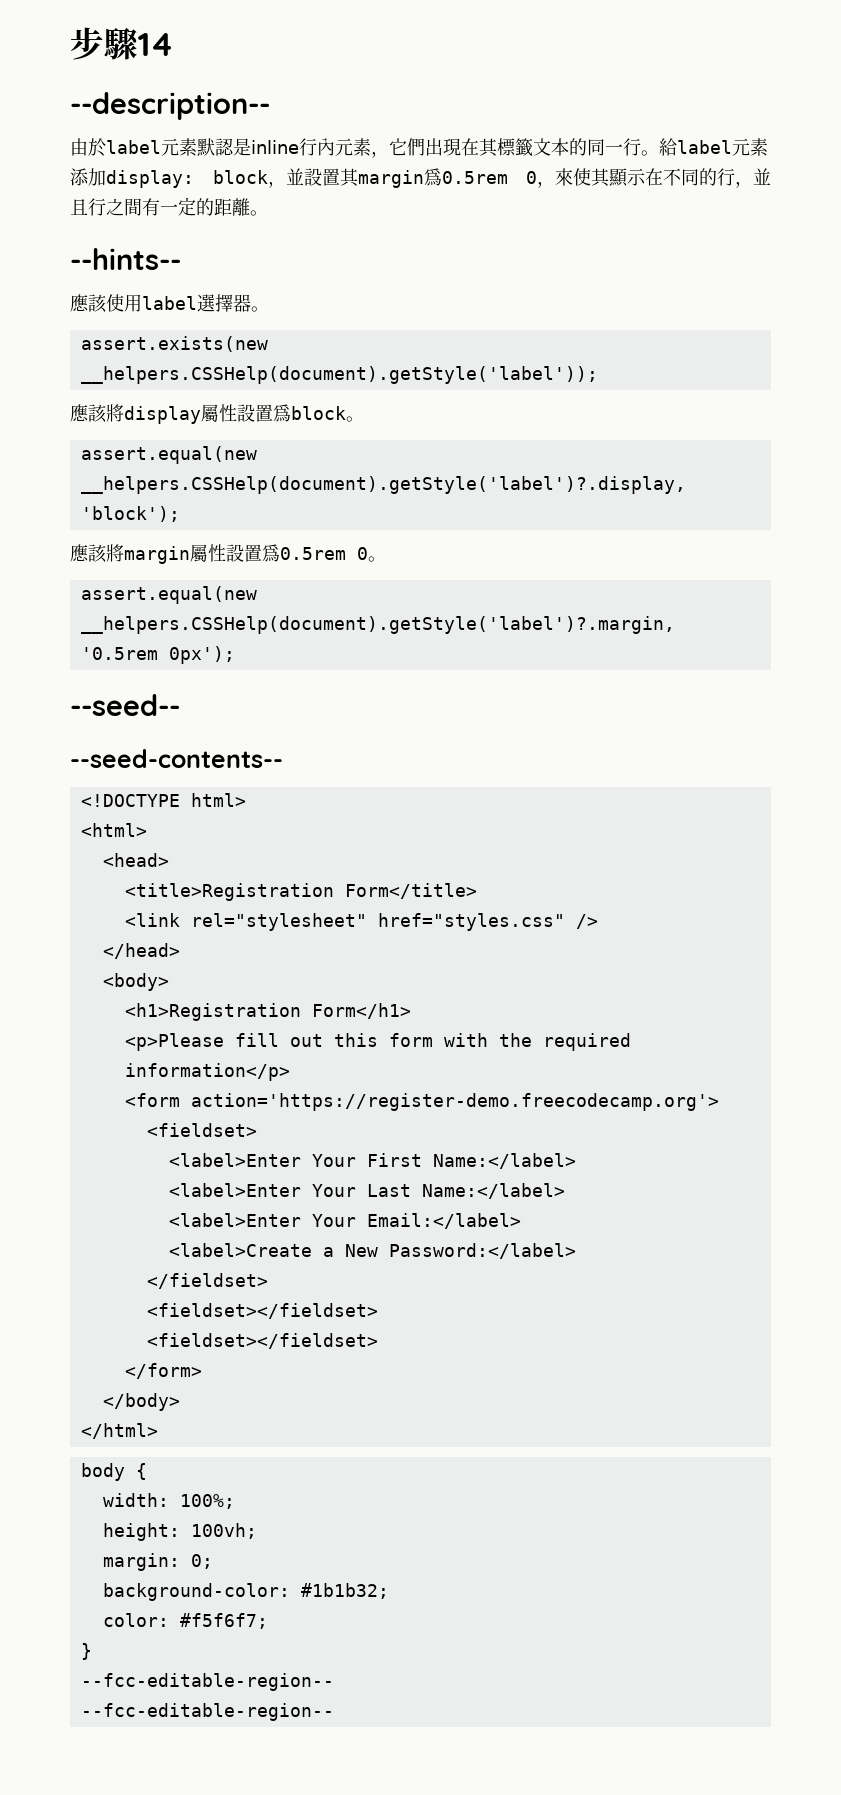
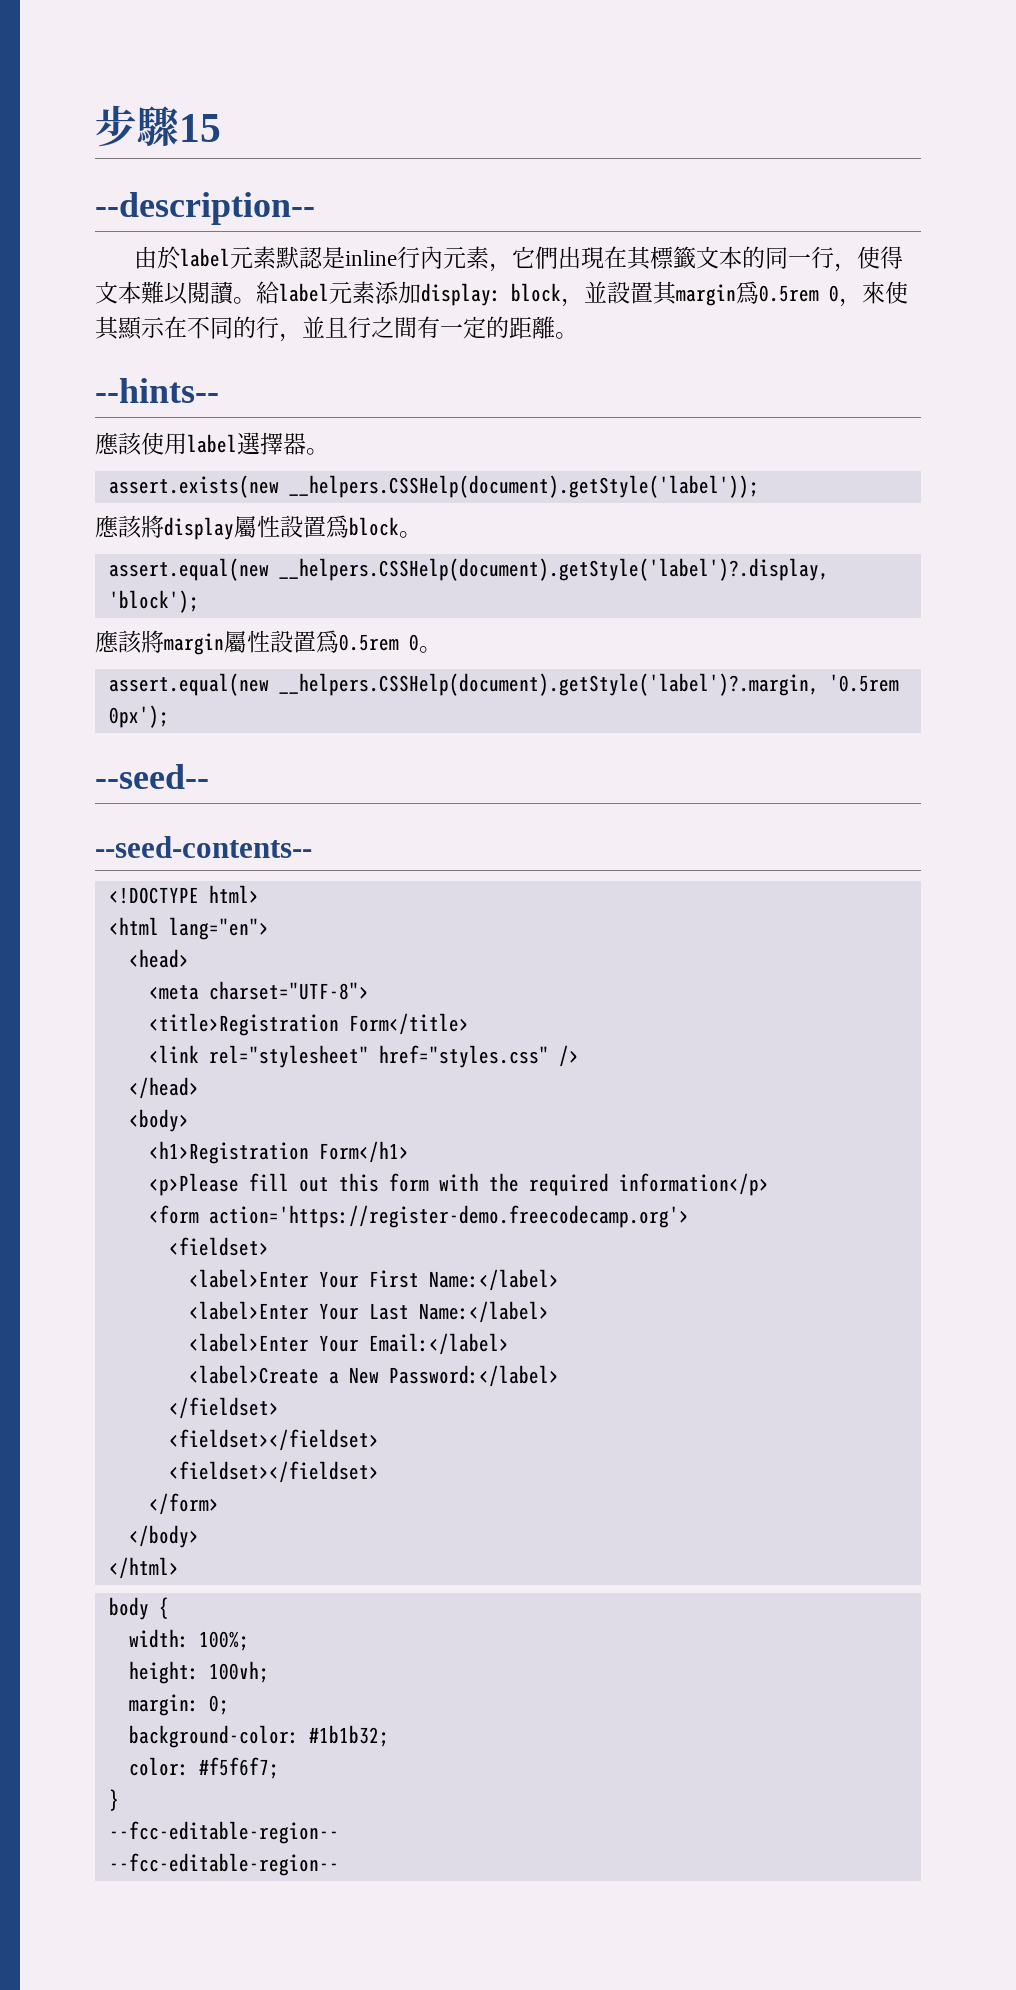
- 步驟14
+ 步驟15
- 由於label元素默認是inline行內元素，它們出現在其標籤文本的同一行。
+ 由於label元素默認是inline行內元素，它們出現在其標籤文本的同一行，使得文本難以閱讀。
- <html>
+ <html lang="en">
+ <meta charset="UTF-8">

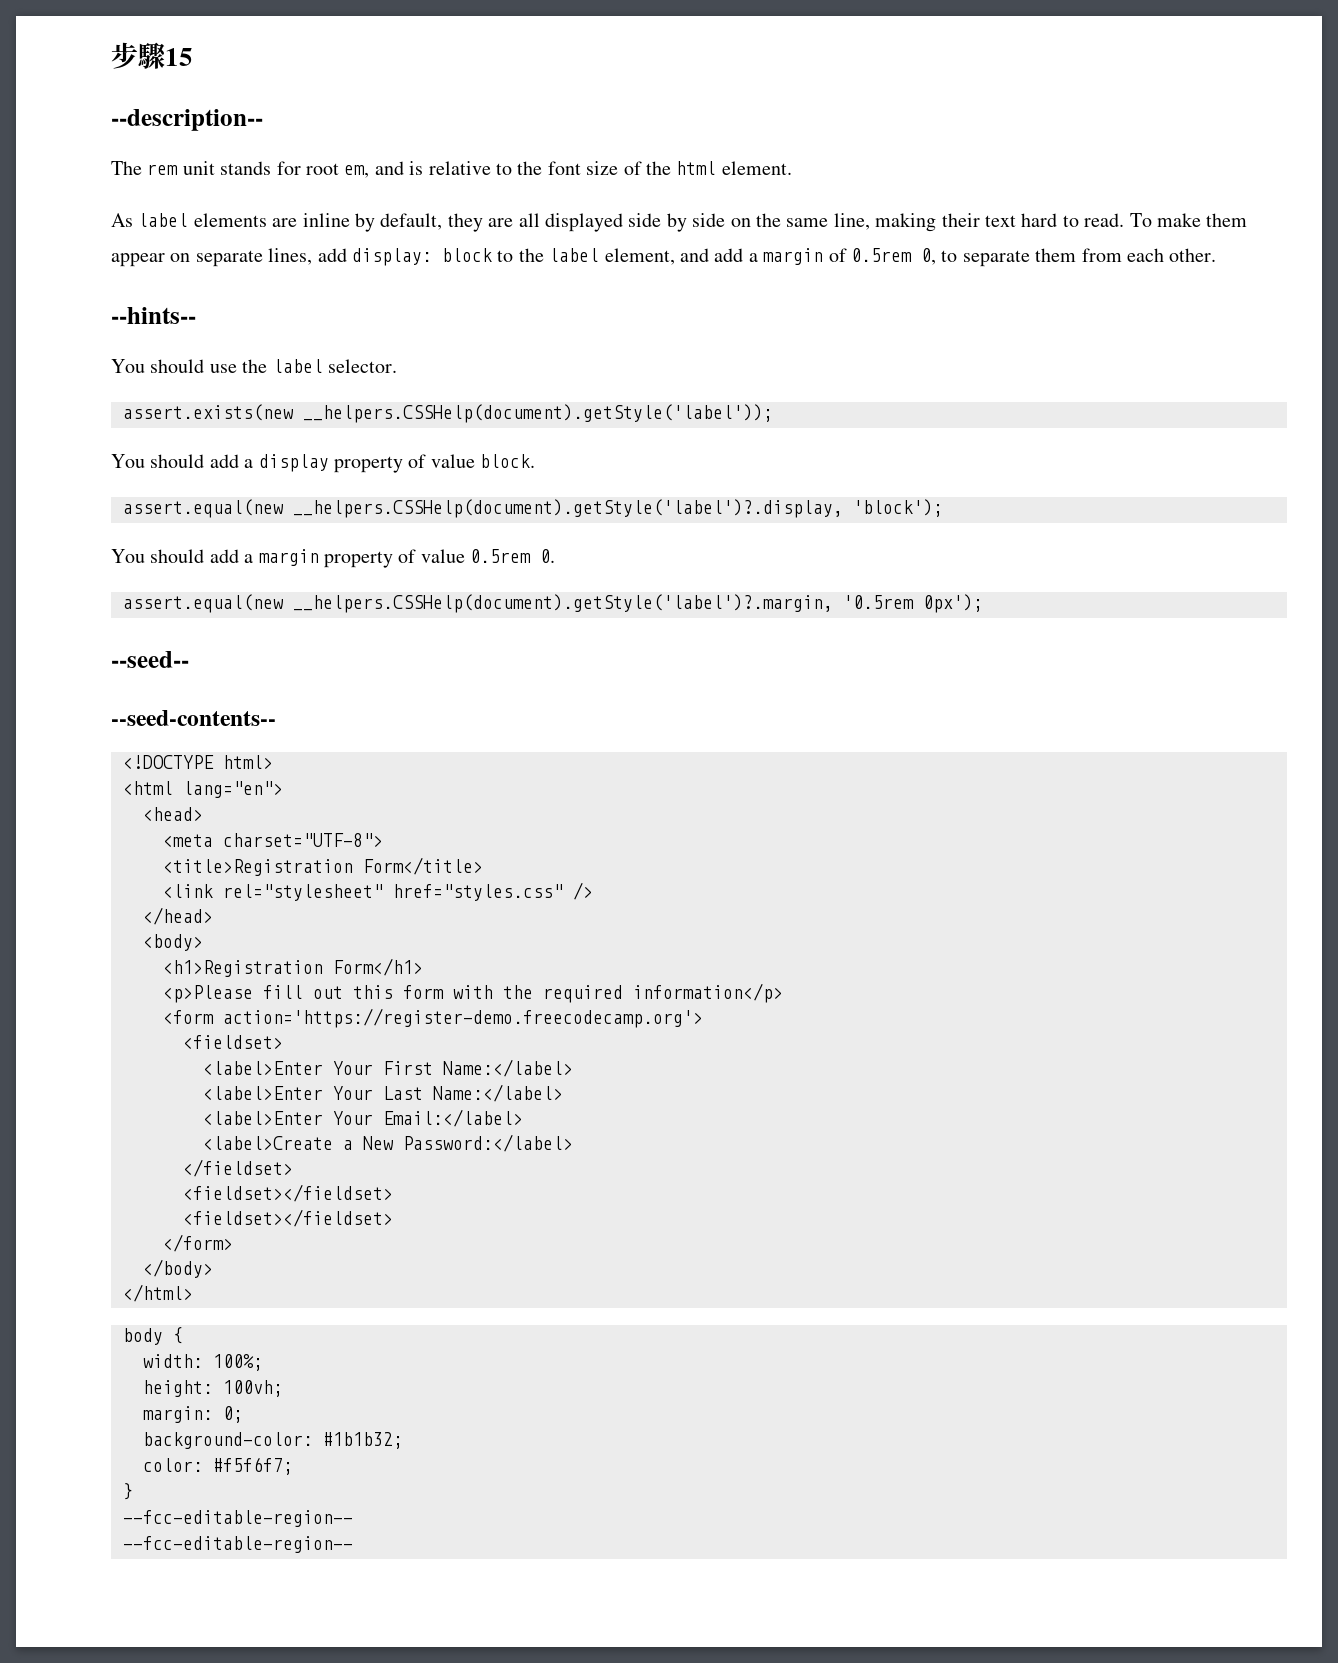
- 由於label元素默認是inline行內元素，它們出現在其標籤文本的同一行，使得文本難以閱讀。給label元素添加display: block，並設置其margin爲0.5rem 0，來使其顯示在不同的行，並且行之間有一定的距離。
+ The rem unit stands for root em, and is relative to the font size of the html element.
+ As label elements are inline by default, they are all displayed side by side on the same line, making their text hard to read. To make them appear on separate lines, add display: block to the label element, and add a margin of 0.5rem 0, to separate them from each other.
  --hints--
- 應該使用label選擇器。
+ You should use the label selector.
  assert.exists(new __helpers.CSSHelp(document).getStyle('label'));
- 應該將display屬性設置爲block。
+ You should add a display property of value block.
  assert.equal(new __helpers.CSSHelp(document).getStyle('label')?.display, 'block');
- 應該將margin屬性設置爲0.5rem 0。
+ You should add a margin property of value 0.5rem 0.

